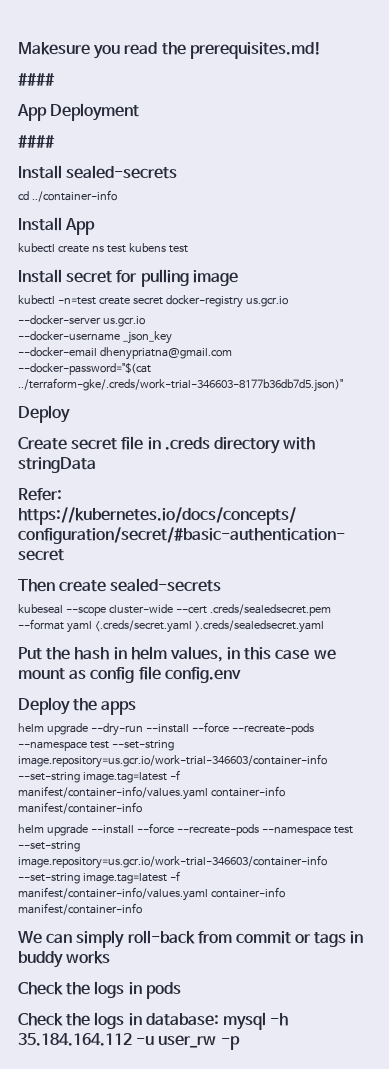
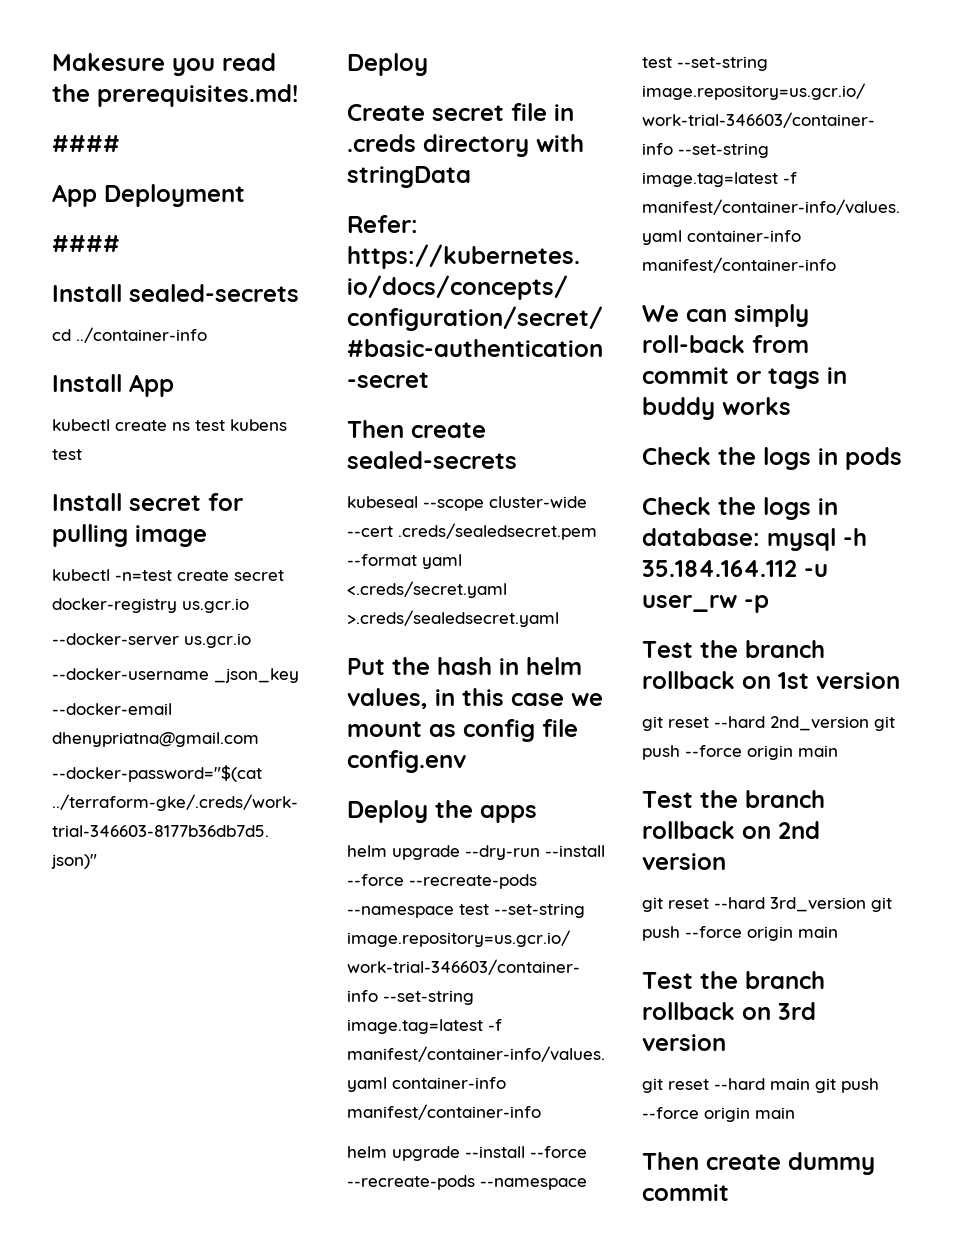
+ Test the branch rollback on 1st version
+ git reset --hard 2nd_version git push --force origin main
+ Test the branch rollback on 2nd version
+ git reset --hard 3rd_version git push --force origin main
+ Test the branch rollback on 3rd version
+ git reset --hard main git push --force origin main
+ Then create dummy commit

